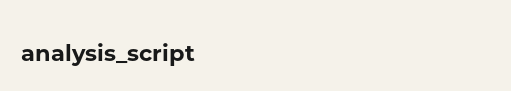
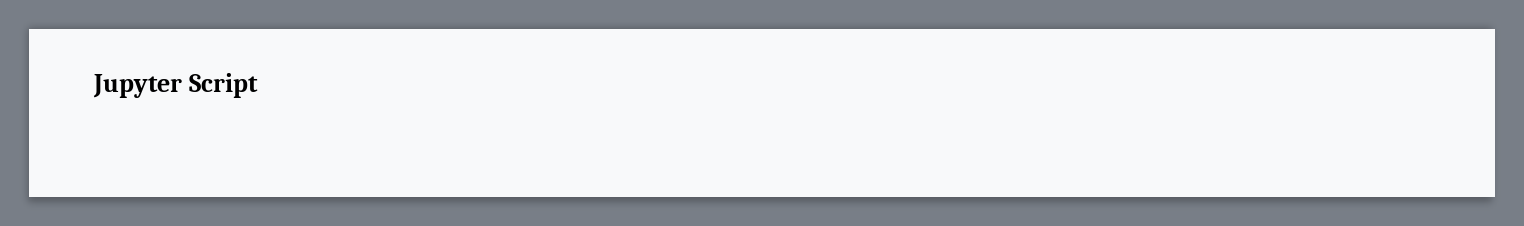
- analysis_script
+ Jupyter Script

